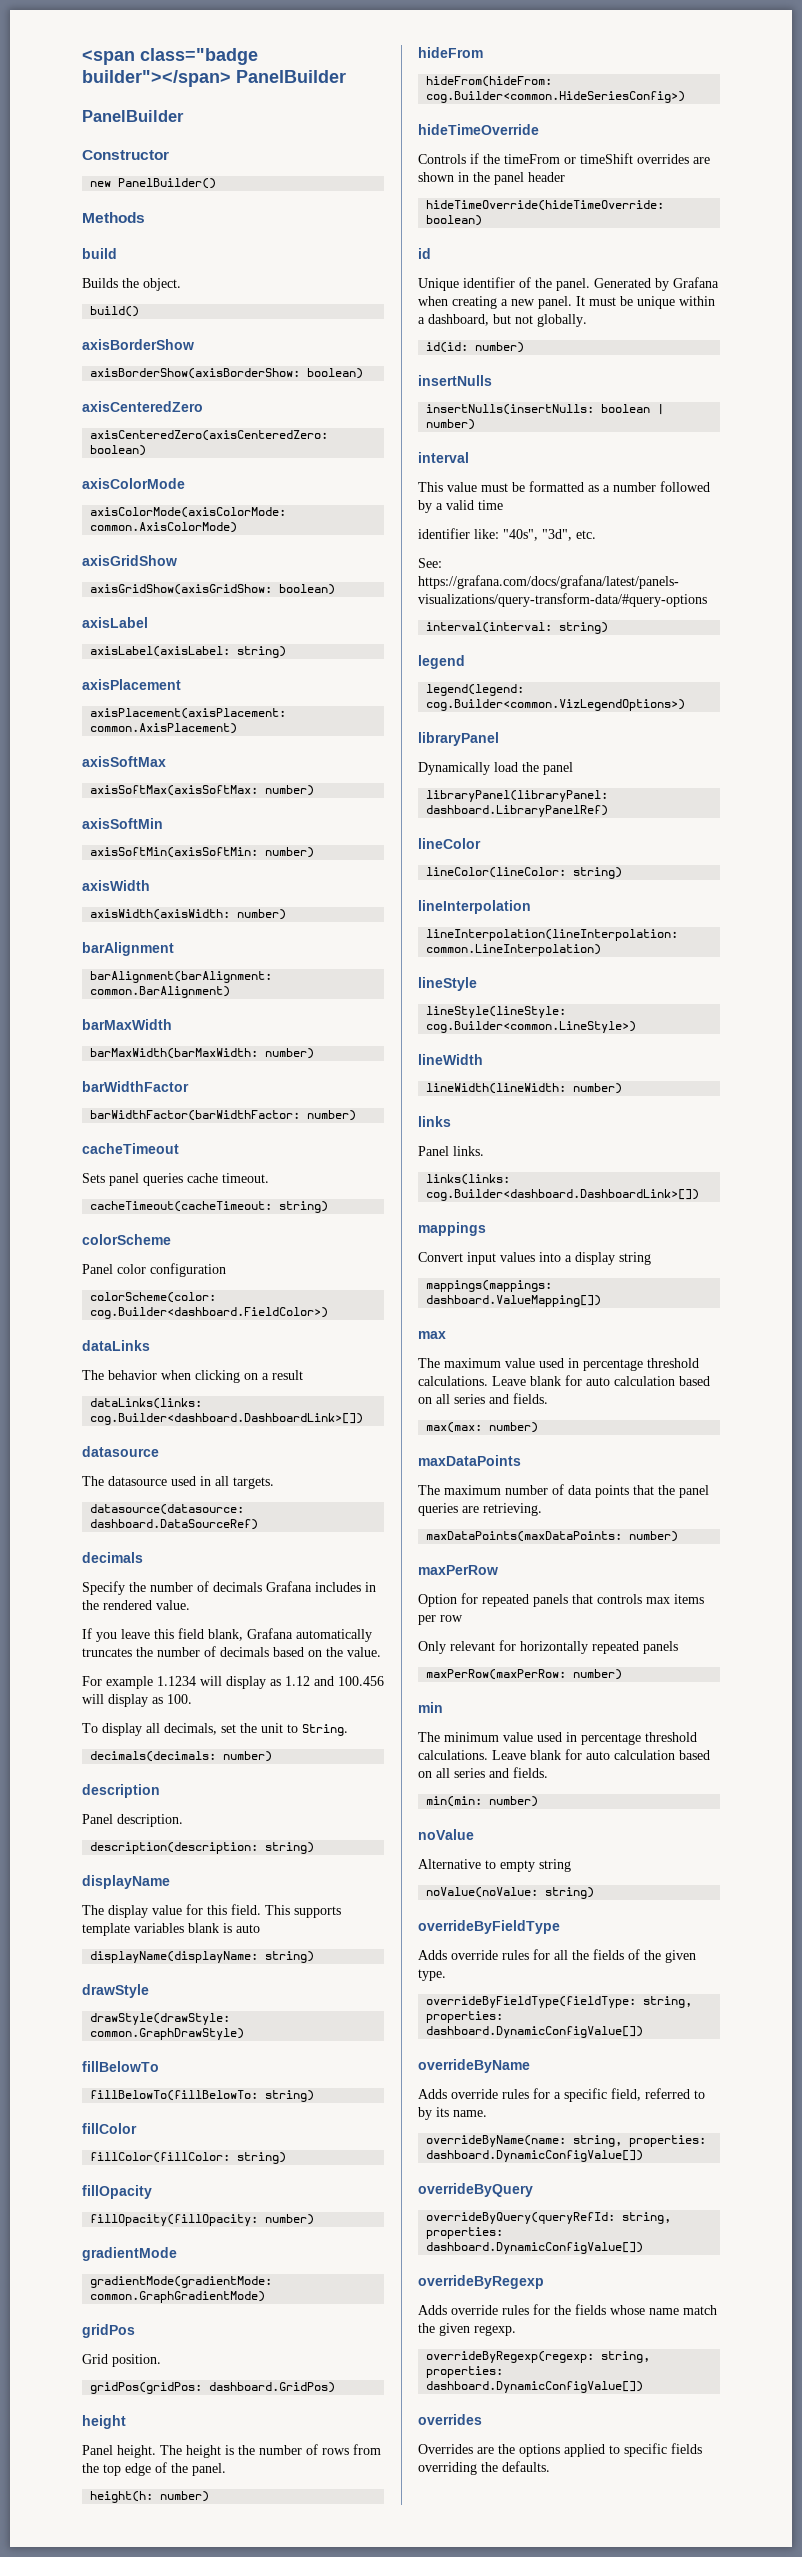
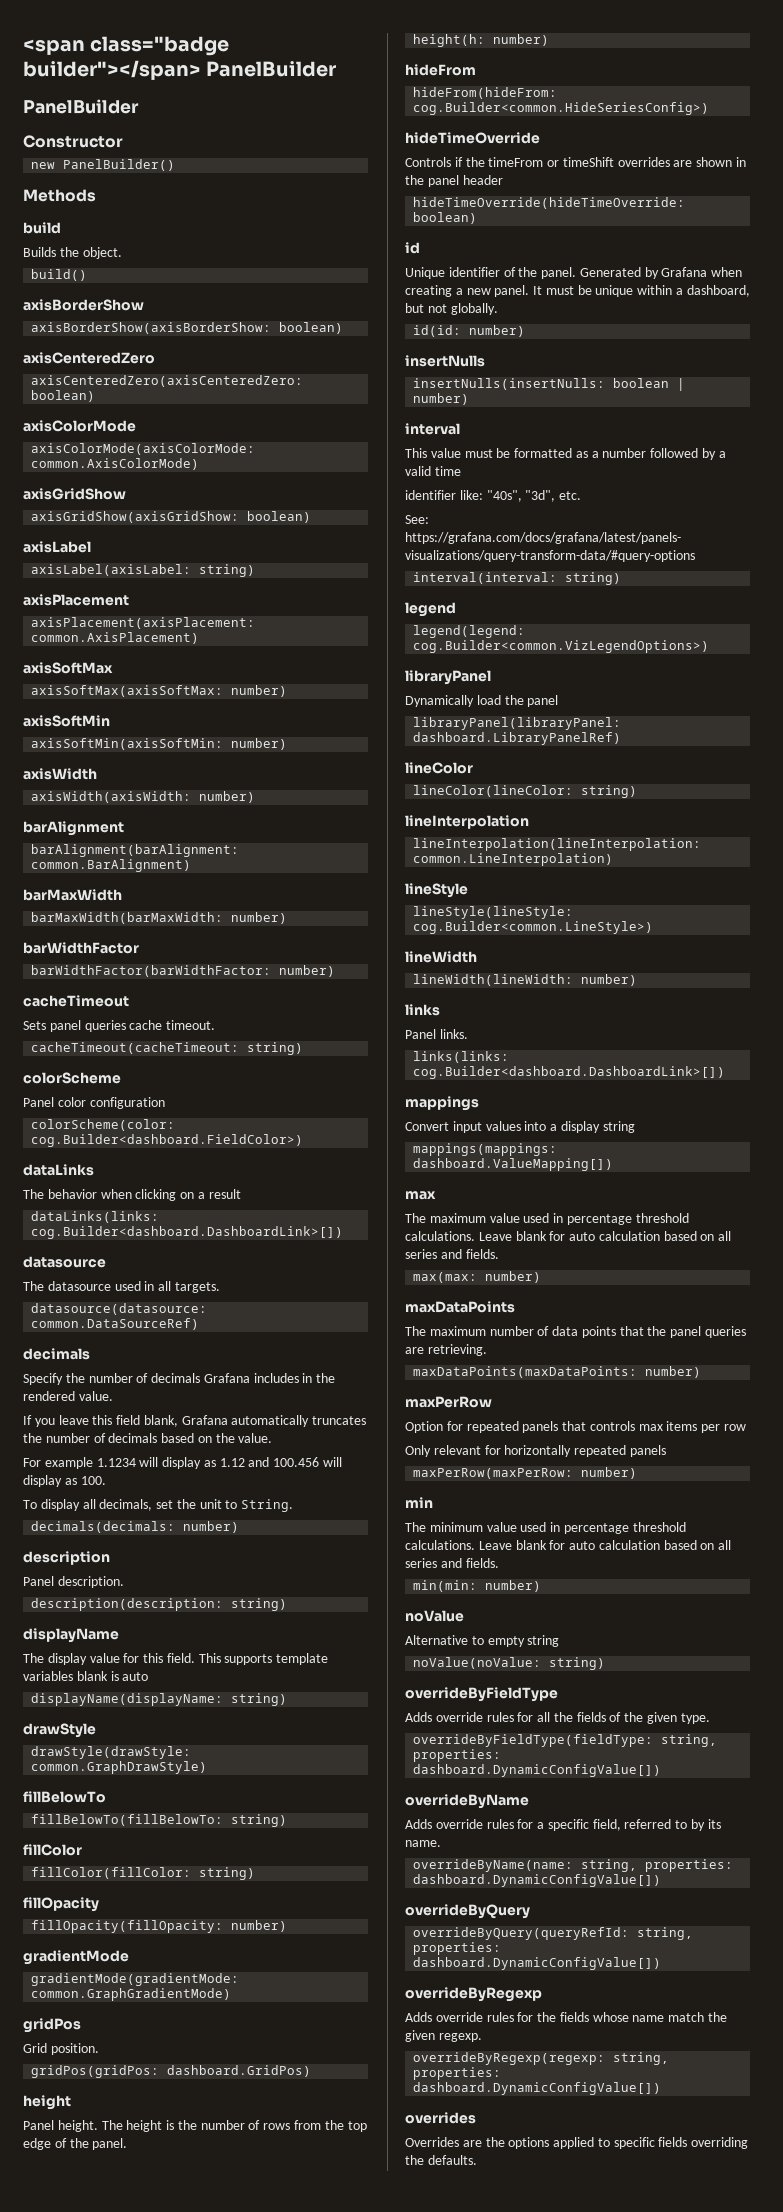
- datasource(datasource: dashboard.DataSourceRef)
+ datasource(datasource: common.DataSourceRef)

